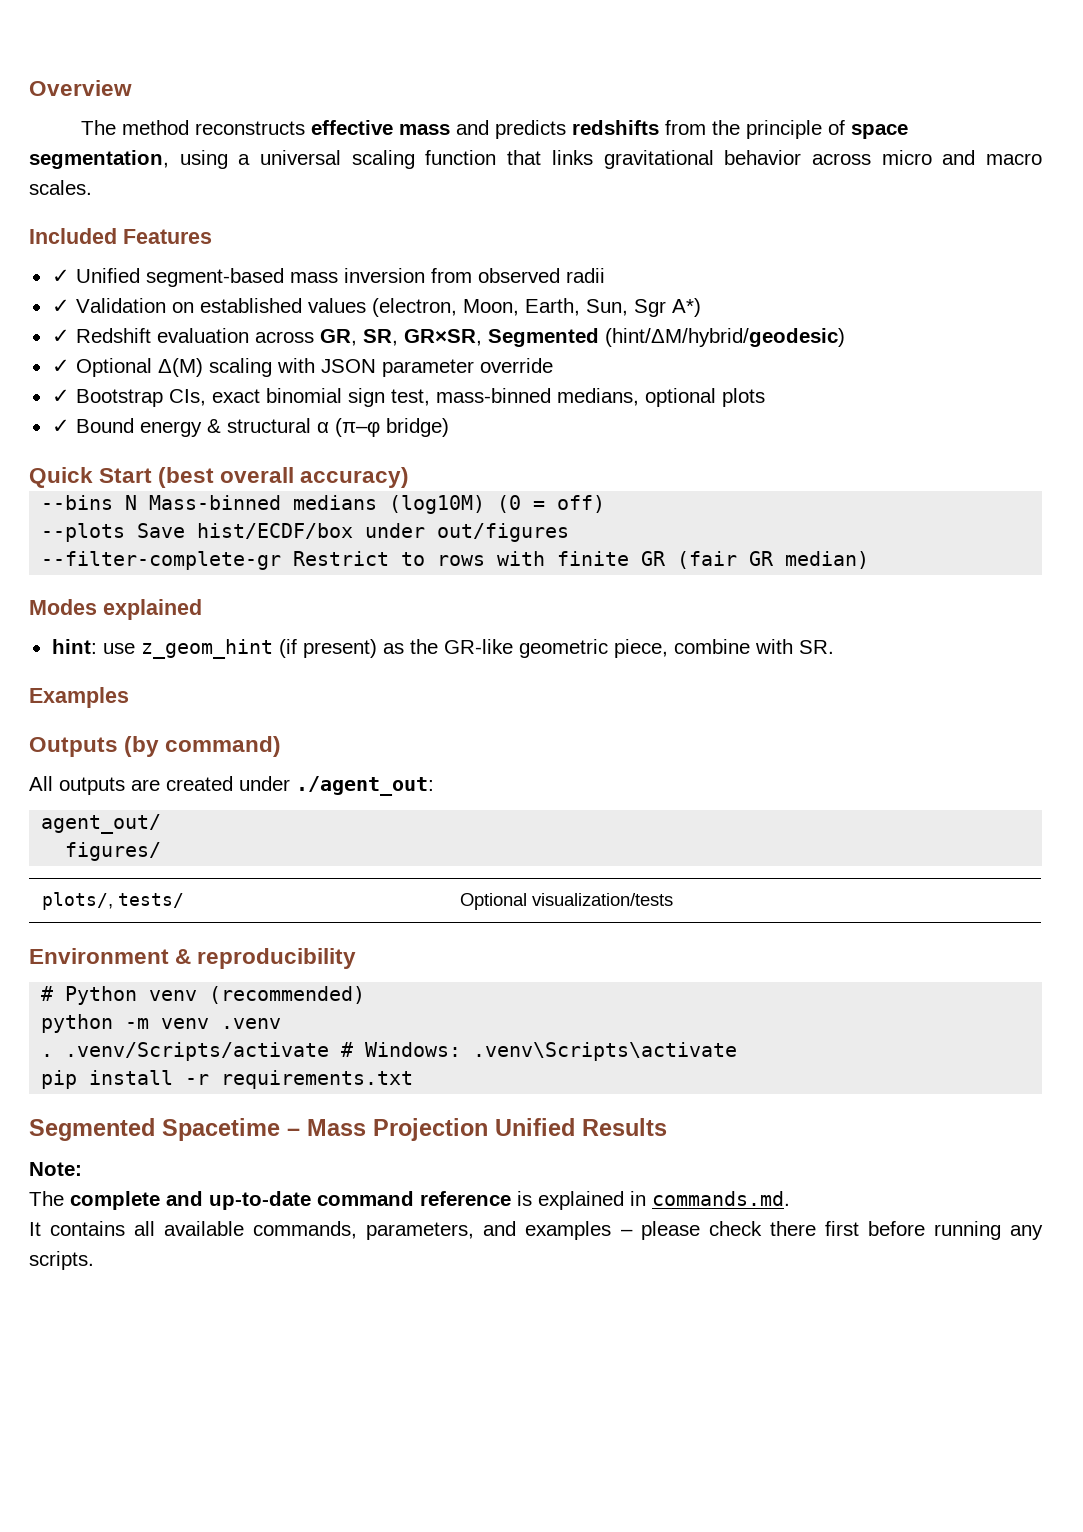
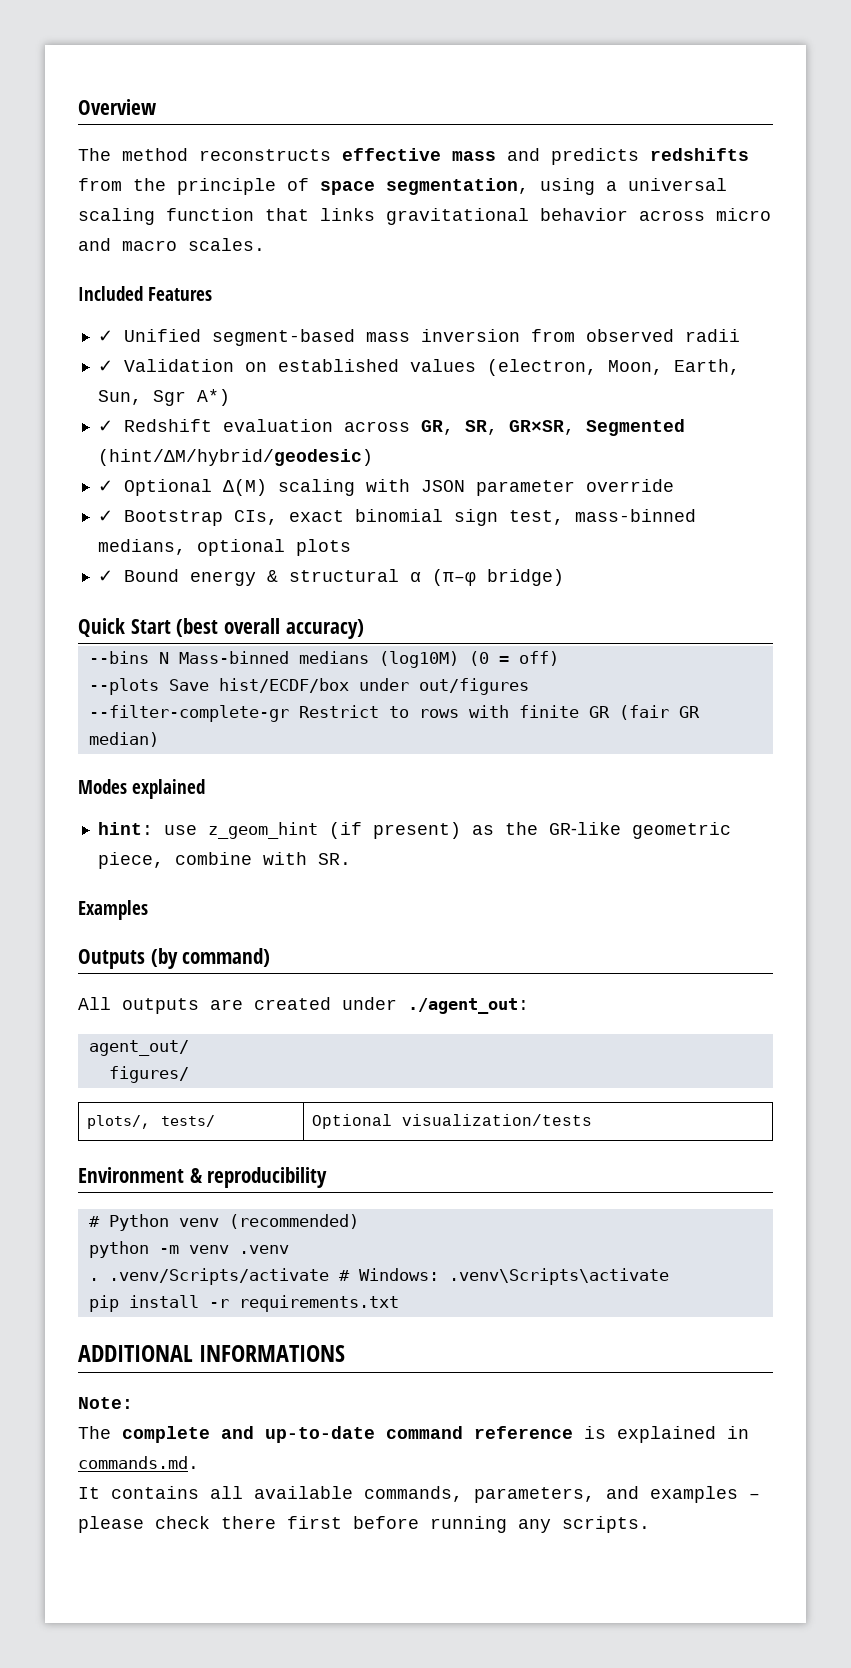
- Segmented Spacetime – Mass Projection Unified Results
+ ADDITIONAL INFORMATIONS

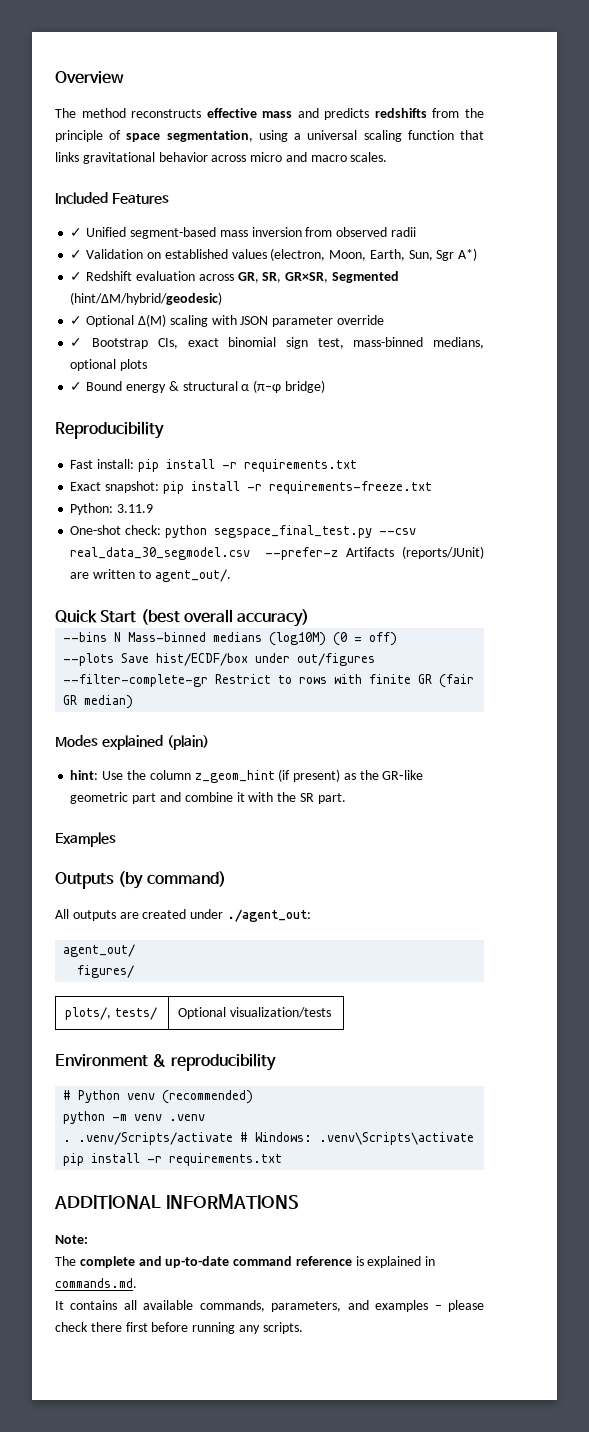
+ Reproducibility
+ Fast install: pip install -r requirements.txt
+ Exact snapshot: pip install -r requirements-freeze.txt
+ Python: 3.11.9
+ One-shot check: python segspace_final_test.py --csv real_data_30_segmodel.csv --prefer-z Artifacts (reports/JUnit) are written to agent_out/.
- Modes explained
+ Modes explained (plain)
- hint: use z_geom_hint (if present) as the GR‑like geometric piece, combine with SR.
+ hint: Use the column z_geom_hint (if present) as the GR‑like geometric part and combine it with the SR part.

